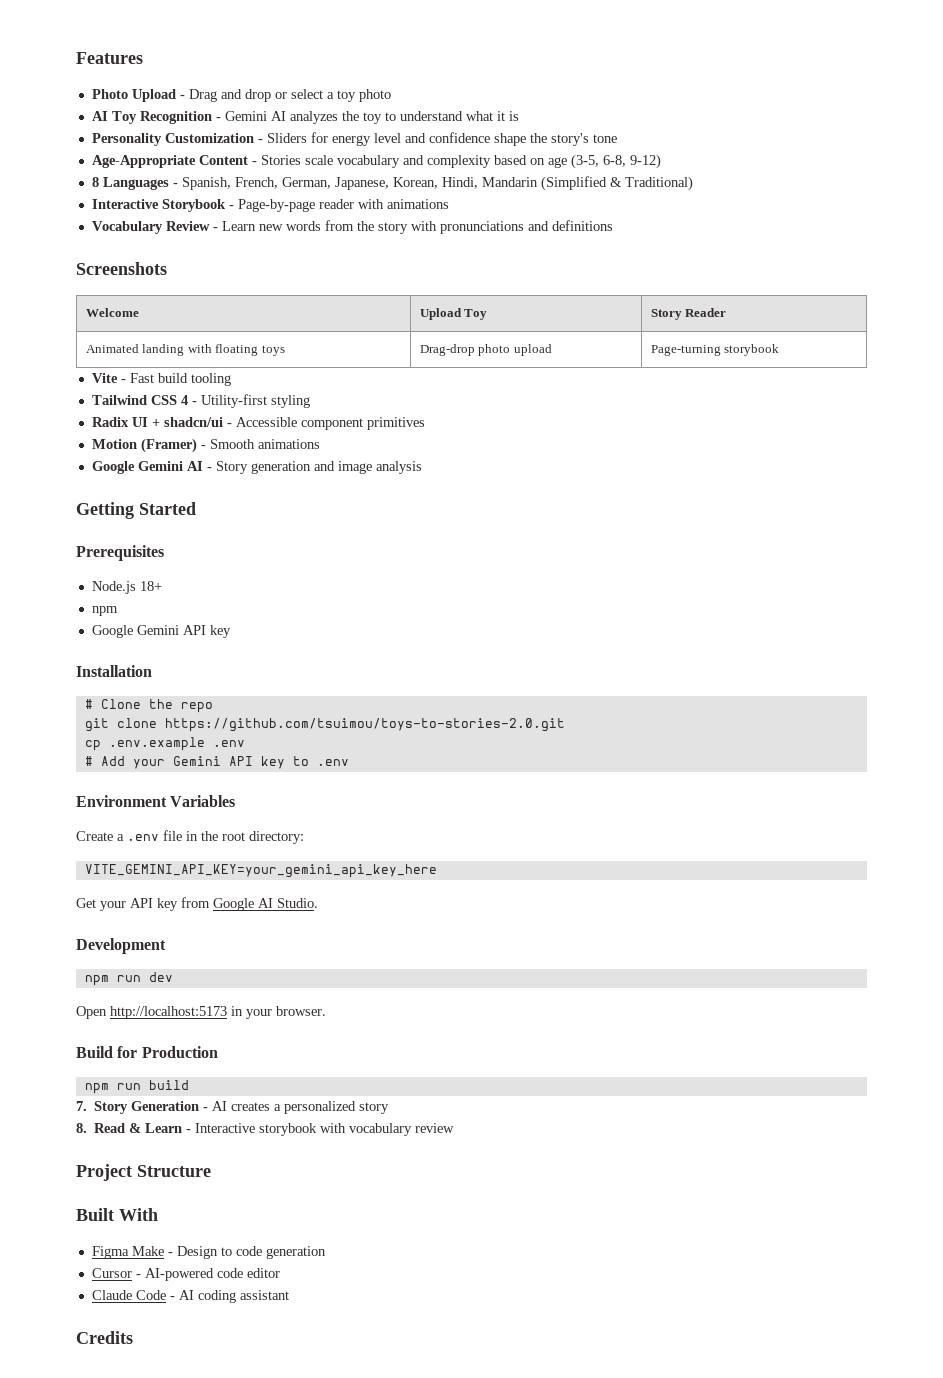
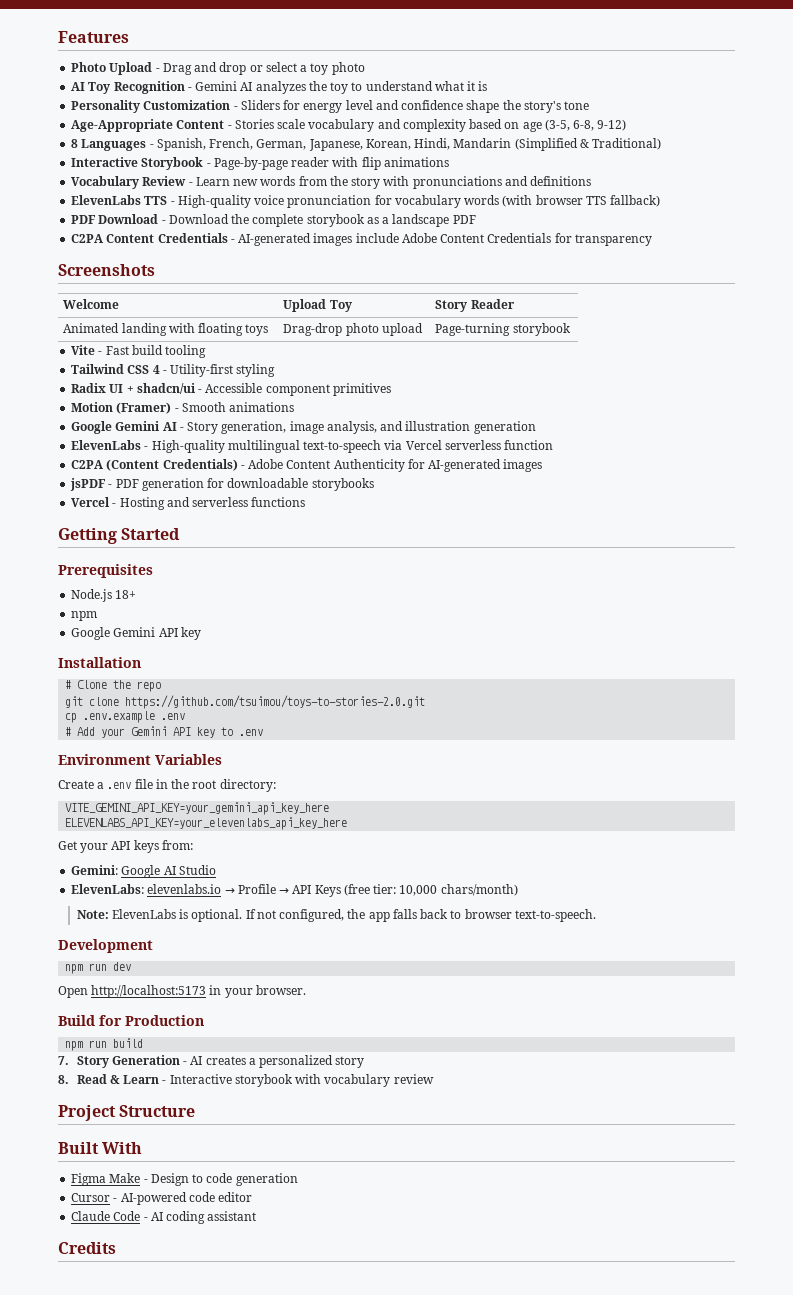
- Interactive Storybook - Page-by-page reader with animations
+ Interactive Storybook - Page-by-page reader with flip animations
+ ElevenLabs TTS - High-quality voice pronunciation for vocabulary words (with browser TTS fallback)
+ PDF Download - Download the complete storybook as a landscape PDF
+ C2PA Content Credentials - AI-generated images include Adobe Content Credentials for transparency
- Google Gemini AI - Story generation and image analysis
+ Google Gemini AI - Story generation, image analysis, and illustration generation
+ ElevenLabs - High-quality multilingual text-to-speech via Vercel serverless function
+ C2PA (Content Credentials) - Adobe Content Authenticity for AI-generated images
+ jsPDF - PDF generation for downloadable storybooks
+ Vercel - Hosting and serverless functions
+ ELEVENLABS_API_KEY=your_elevenlabs_api_key_here
- Get your API key from Google AI Studio.
+ Get your API keys from:
+ Gemini: Google AI Studio
+ ElevenLabs: elevenlabs.io → Profile → API Keys (free tier: 10,000 chars/month)
+ Note: ElevenLabs is optional. If not configured, the app falls back to browser text-to-speech.

